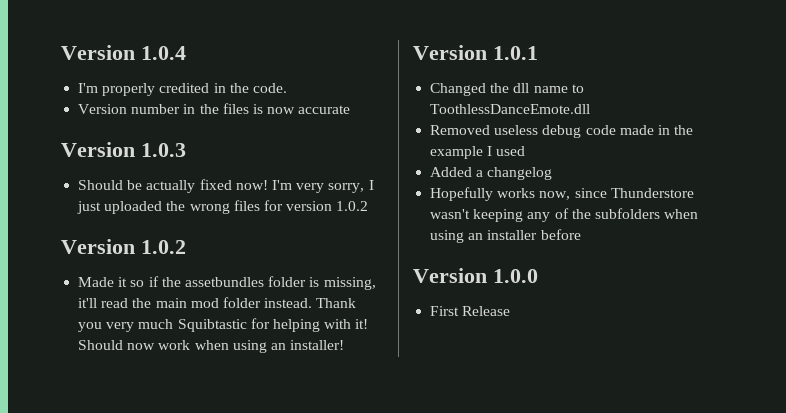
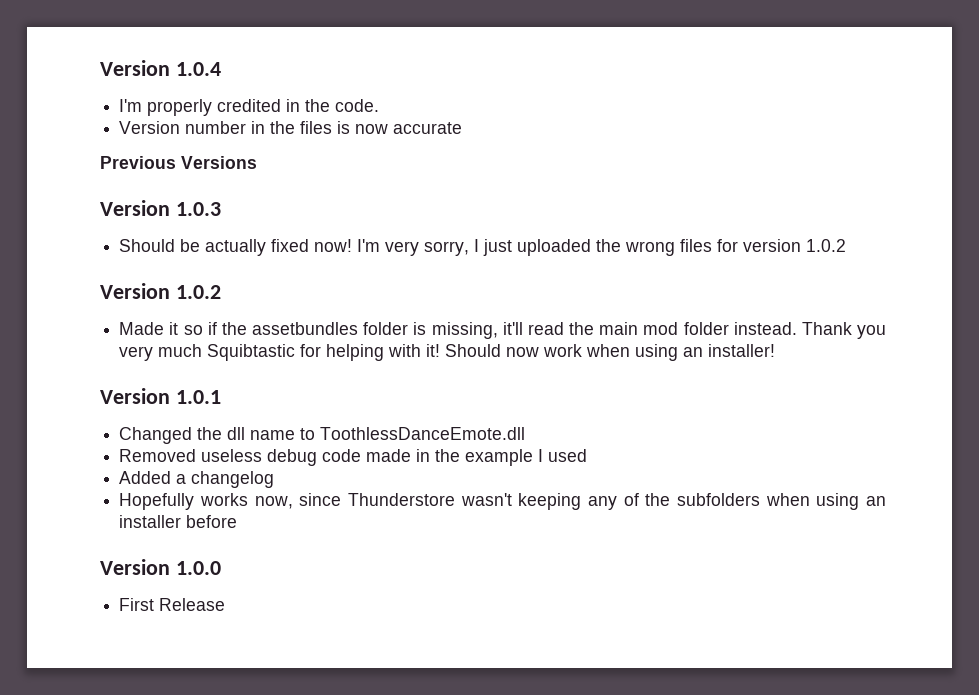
+ Previous Versions

